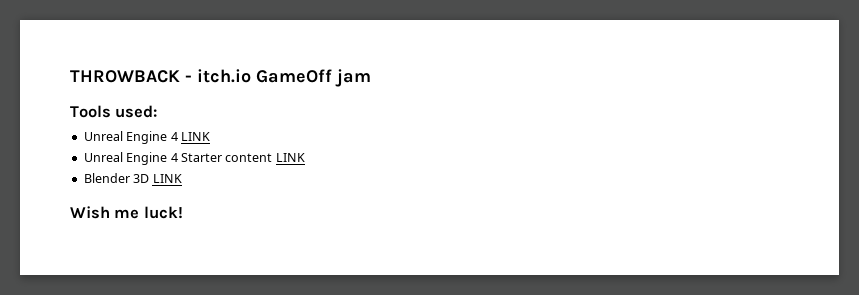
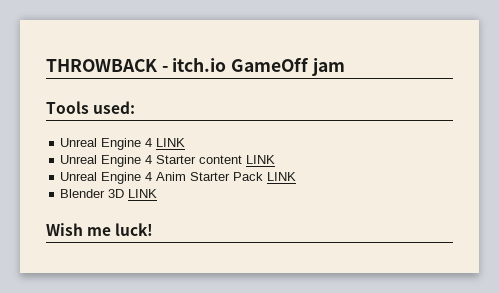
+ Unreal Engine 4 Anim Starter Pack LINK

